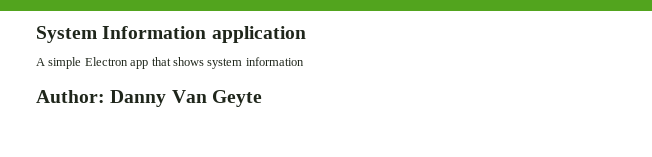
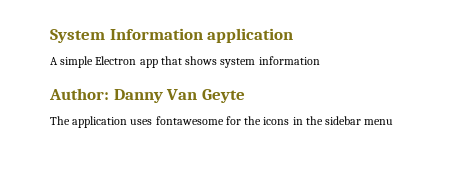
+ The application uses fontawesome for the icons in the sidebar menu

